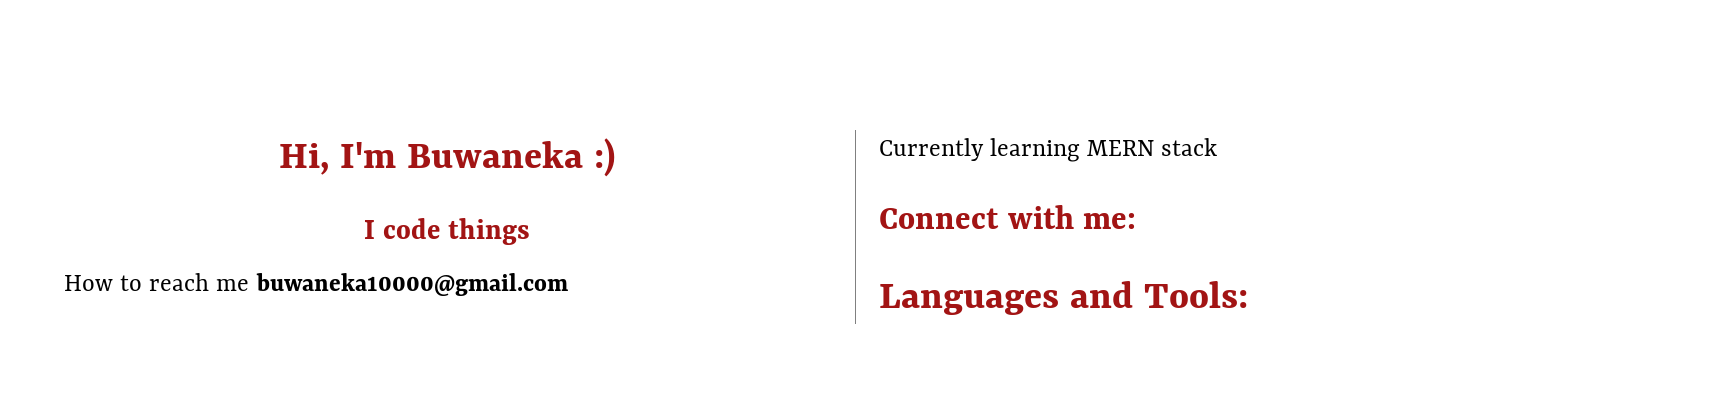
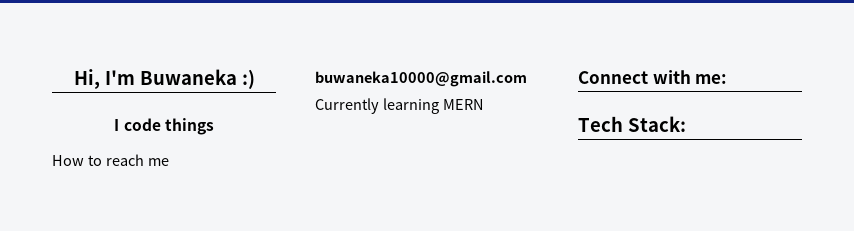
- Currently learning MERN stack
+ Currently learning MERN
- Languages and Tools:
+ Tech Stack:

